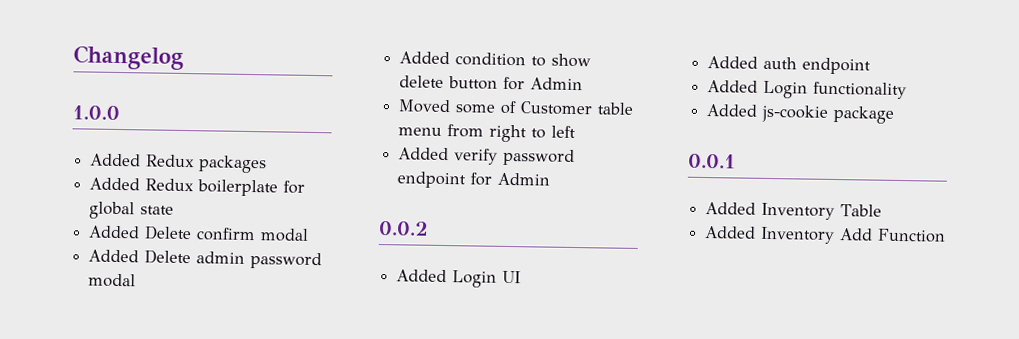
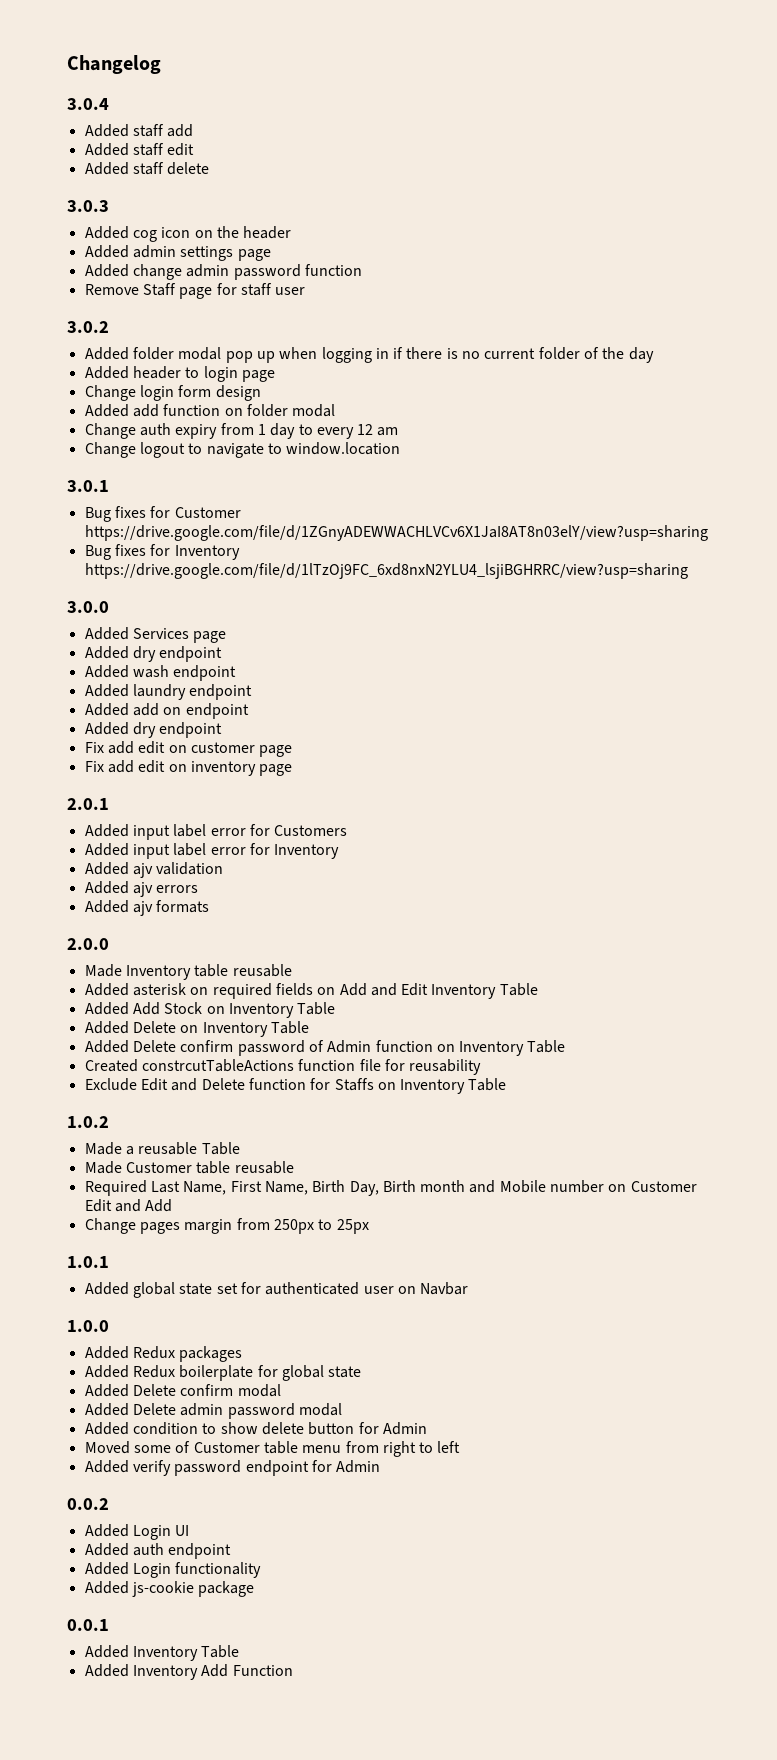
+ 3.0.4
+ Added staff add
+ Added staff edit
+ Added staff delete
+ 3.0.3
+ Added cog icon on the header
+ Added admin settings page
+ Added change admin password function
+ Remove Staff page for staff user
+ 3.0.2
+ Added folder modal pop up when logging in if there is no current folder of the day
+ Added header to login page
+ Change login form design
+ Added add function on folder modal
+ Change auth expiry from 1 day to every 12 am
+ Change logout to navigate to window.location
+ 3.0.1
+ Bug fixes for Customer https://drive.google.com/file/d/1ZGnyADEWWACHLVCv6X1JaI8AT8n03elY/view?usp=sharing
+ Bug fixes for Inventory https://drive.google.com/file/d/1lTzOj9FC_6xd8nxN2YLU4_lsjiBGHRRC/view?usp=sharing
+ 3.0.0
+ Added Services page
+ Added dry endpoint
+ Added wash endpoint
+ Added laundry endpoint
+ Added add on endpoint
+ Added dry endpoint
+ Fix add edit on customer page
+ Fix add edit on inventory page
+ 2.0.1
+ Added input label error for Customers
+ Added input label error for Inventory
+ Added ajv validation
+ Added ajv errors
+ Added ajv formats
+ 2.0.0
+ Made Inventory table reusable
+ Added asterisk on required fields on Add and Edit Inventory Table
+ Added Add Stock on Inventory Table
+ Added Delete on Inventory Table
+ Added Delete confirm password of Admin function on Inventory Table
+ Created constrcutTableActions function file for reusability
+ Exclude Edit and Delete function for Staffs on Inventory Table
+ 1.0.2
+ Made a reusable Table
+ Made Customer table reusable
+ Required Last Name, First Name, Birth Day, Birth month and Mobile number on Customer Edit and Add
+ Change pages margin from 250px to 25px
+ 1.0.1
+ Added global state set for authenticated user on Navbar

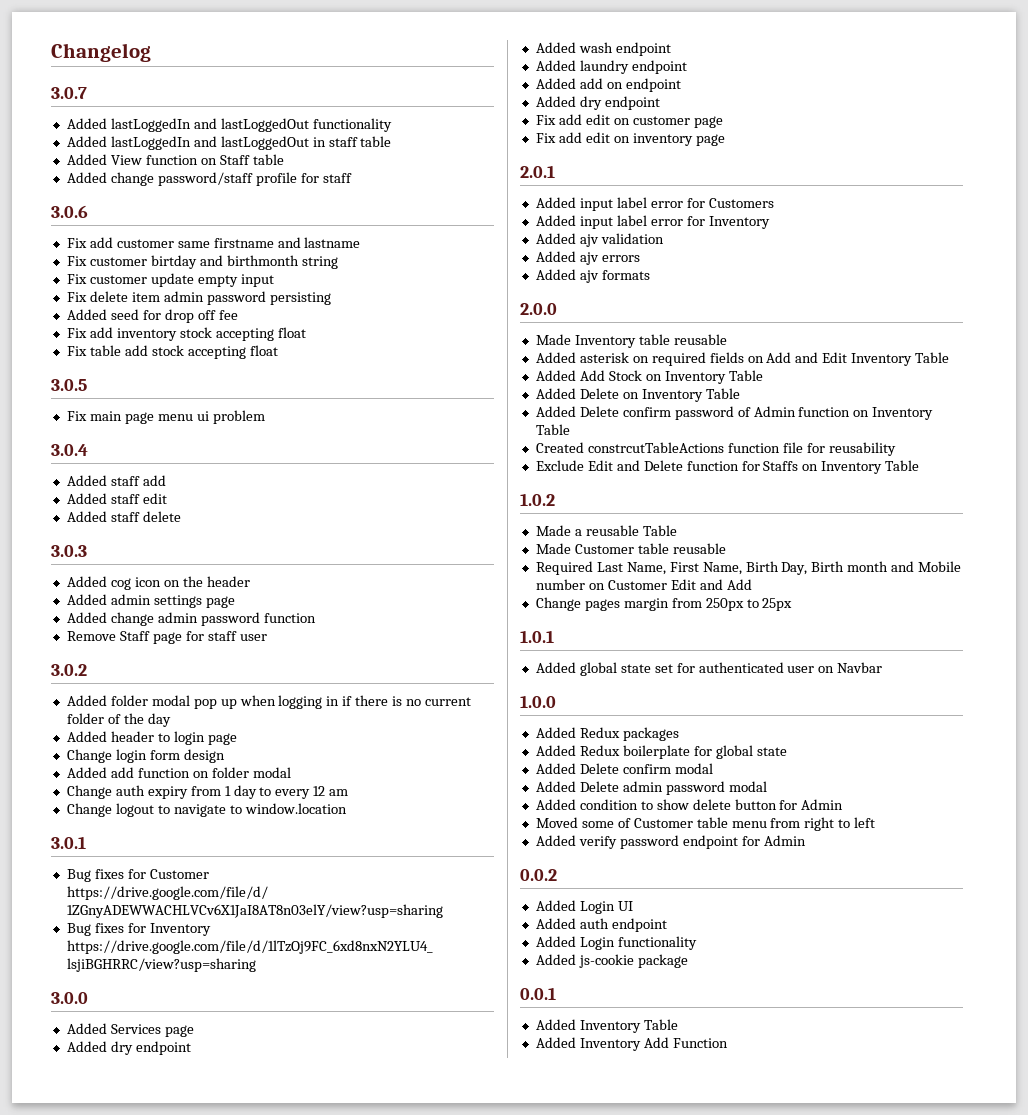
+ 3.0.7
+ Added lastLoggedIn and lastLoggedOut functionality
+ Added lastLoggedIn and lastLoggedOut in staff table
+ Added View function on Staff table
+ Added change password/staff profile for staff
+ 3.0.6
+ Fix add customer same firstname and lastname
+ Fix customer birtday and birthmonth string
+ Fix customer update empty input
+ Fix delete item admin password persisting
+ Added seed for drop off fee
+ Fix add inventory stock accepting float
+ Fix table add stock accepting float
+ 3.0.5
+ Fix main page menu ui problem

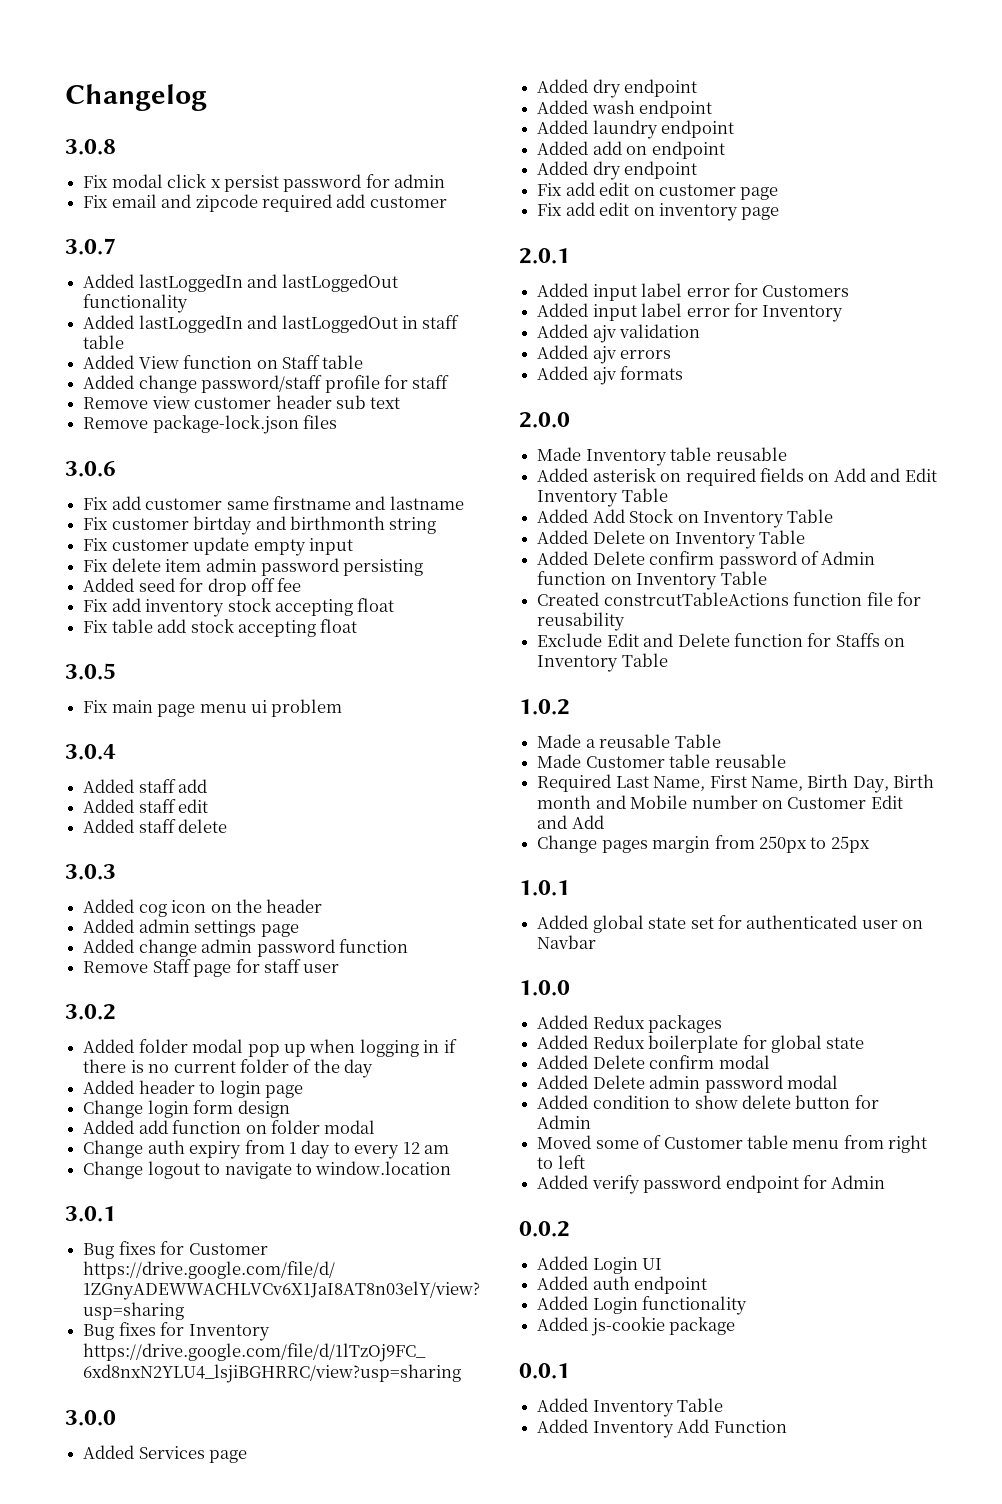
+ 3.0.8
+ Fix modal click x persist password for admin
+ Fix email and zipcode required add customer
+ Remove view customer header sub text
+ Remove package-lock.json files

